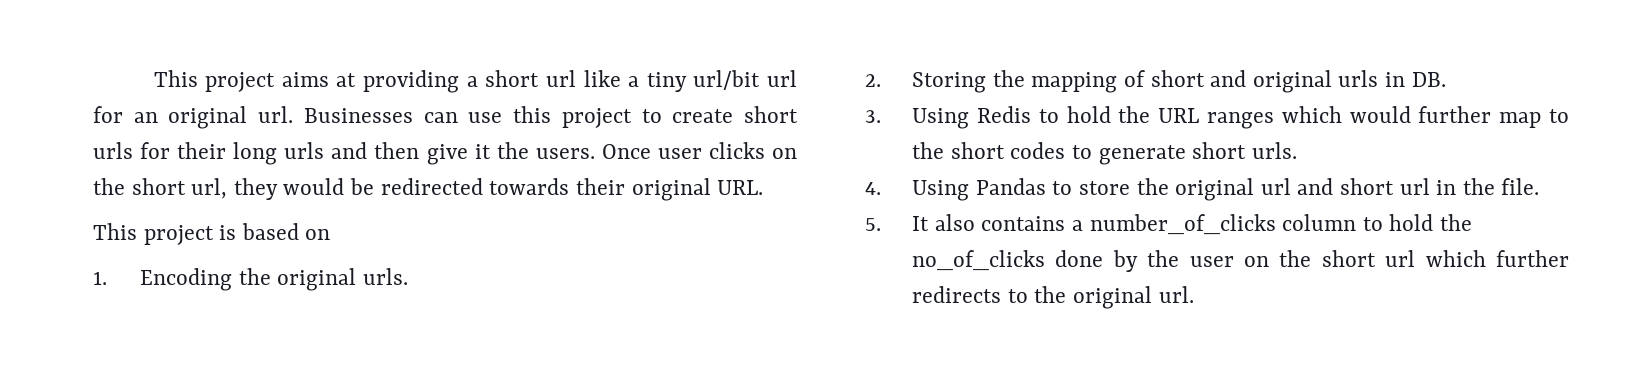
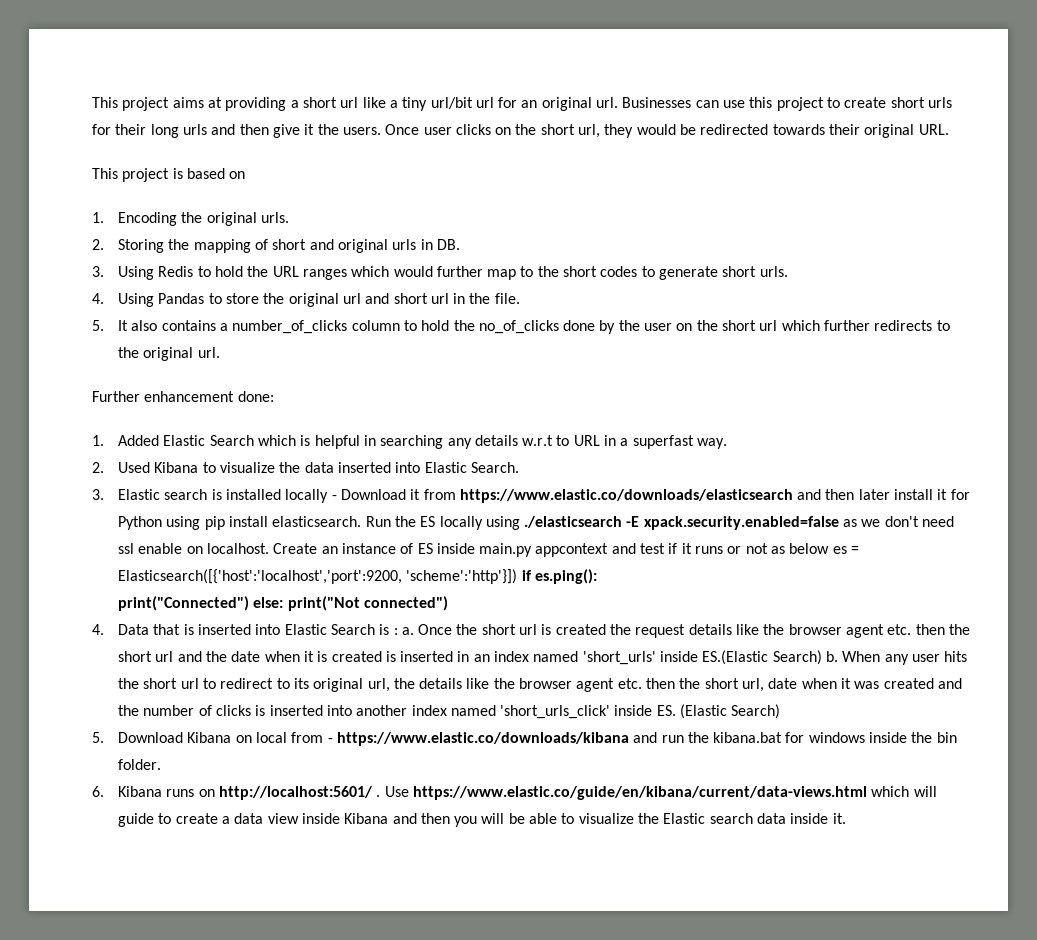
+ Further enhancement done:
+ 1. Added Elastic Search which is helpful in searching any details w.r.t to URL in a superfast way.
+ 2. Used Kibana to visualize the data inserted into Elastic Search.
+ 3. Elastic search is installed locally - Download it from https://www.elastic.co/downloads/elasticsearch and then later install it for Python using pip install elasticsearch. Run the ES locally using ./elasticsearch -E xpack.security.enabled=false as we don't need ssl enable on localhost. Create an instance of ES inside main.py appcontext and test if it runs or not as below es = Elasticsearch([{'host':'localhost','port':9200, 'scheme':'http'}]) if es.ping():
+ print("Connected") else: print("Not connected")
+ 4. Data that is inserted into Elastic Search is : a. Once the short url is created the request details like the browser agent etc. then the short url and the date when it is created is inserted in an index named 'short_urls' inside ES.(Elastic Search) b. When any user hits the short url to redirect to its original url, the details like the browser agent etc. then the short url, date when it was created and the number of clicks is inserted into another index named 'short_urls_click' inside ES. (Elastic Search)
+ 5. Download Kibana on local from - https://www.elastic.co/downloads/kibana and run the kibana.bat for windows inside the bin folder.
+ 6. Kibana runs on http://localhost:5601/ . Use https://www.elastic.co/guide/en/kibana/current/data-views.html which will guide to create a data view inside Kibana and then you will be able to visualize the Elastic search data inside it.

